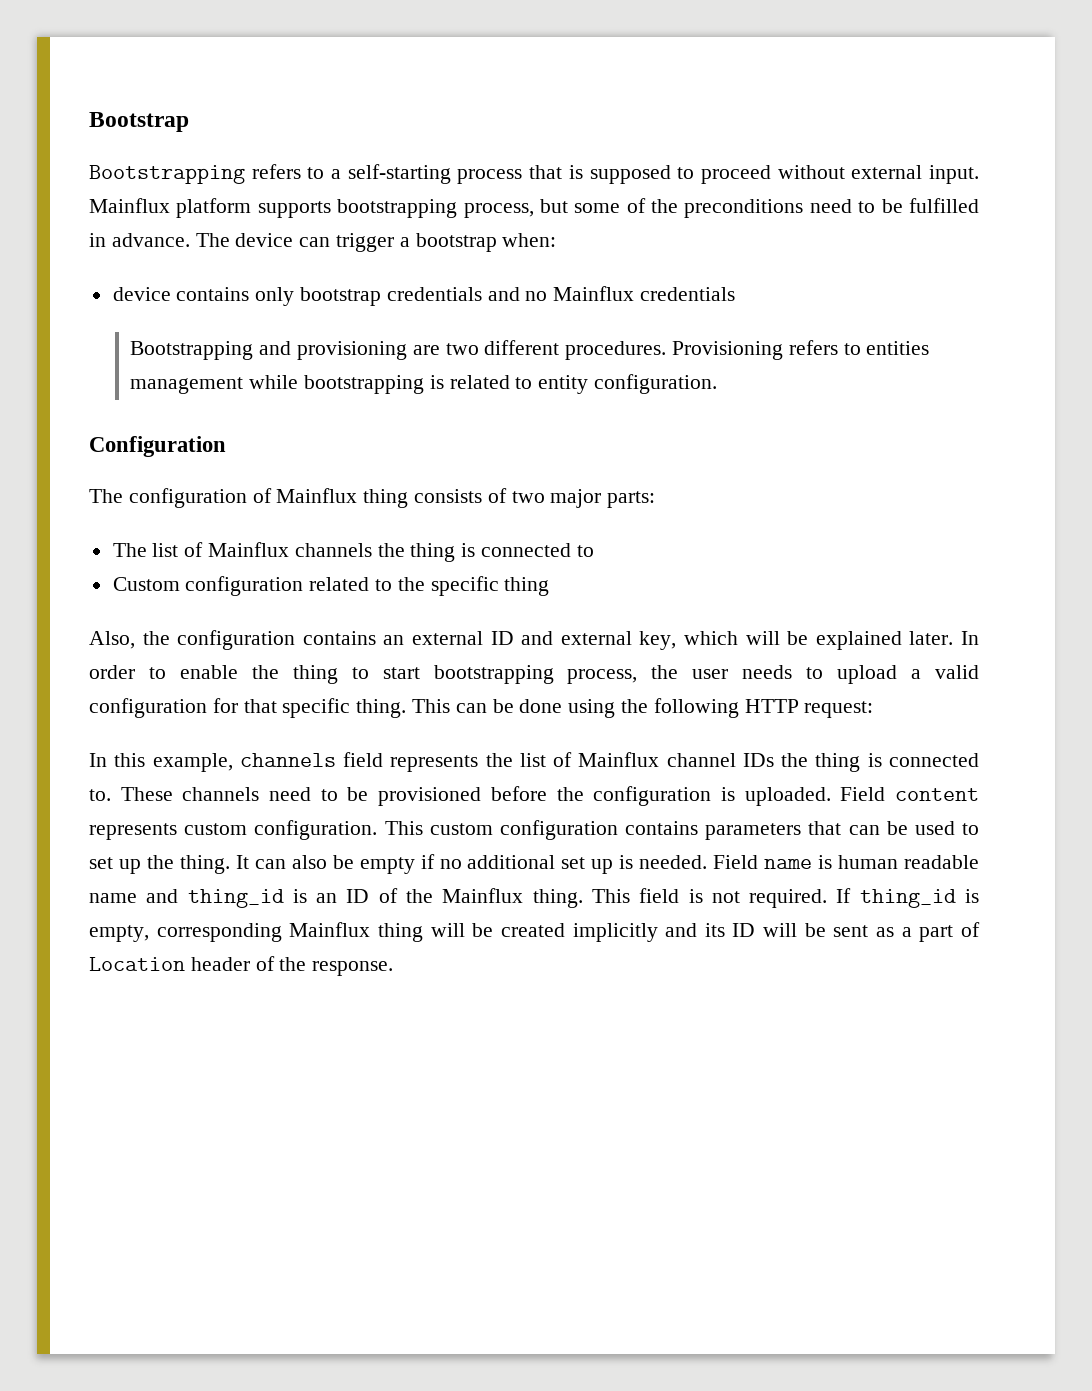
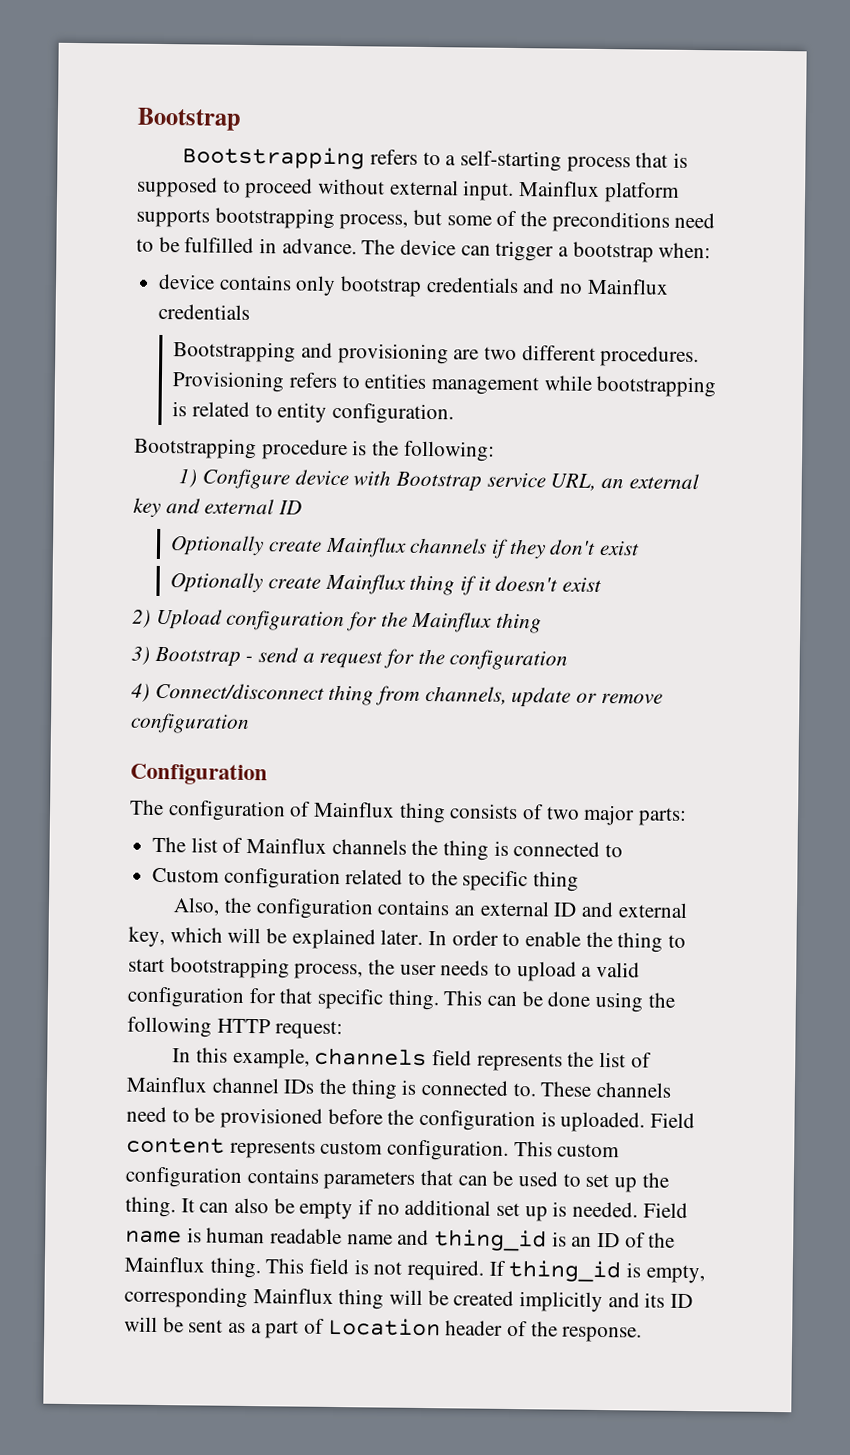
+ Bootstrapping procedure is the following:
+ 1) Configure device with Bootstrap service URL, an external key and external ID
+ Optionally create Mainflux channels if they don't exist
+ Optionally create Mainflux thing if it doesn't exist
+ 2) Upload configuration for the Mainflux thing
+ 3) Bootstrap - send a request for the configuration
+ 4) Connect/disconnect thing from channels, update or remove configuration

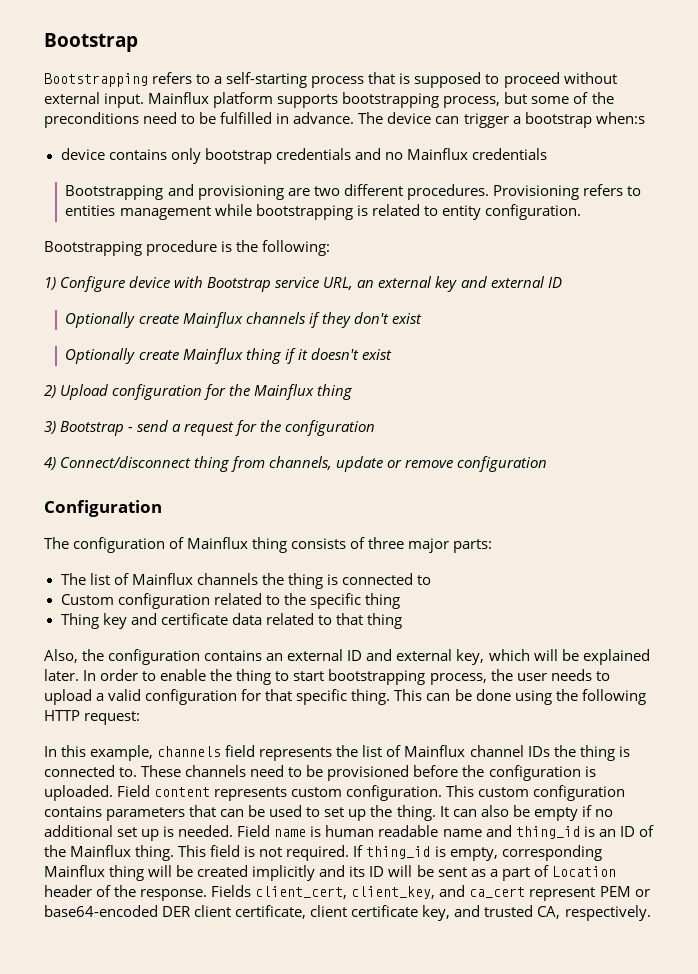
- The device can trigger a bootstrap when:
+ The device can trigger a bootstrap when:s
- The configuration of Mainflux thing consists of two major parts:
+ The configuration of Mainflux thing consists of three major parts:
+ Thing key and certificate data related to that thing
+ Fields client_cert, client_key, and ca_cert represent PEM or base64-encoded DER client certificate, client certificate key, and trusted CA, respectively.

